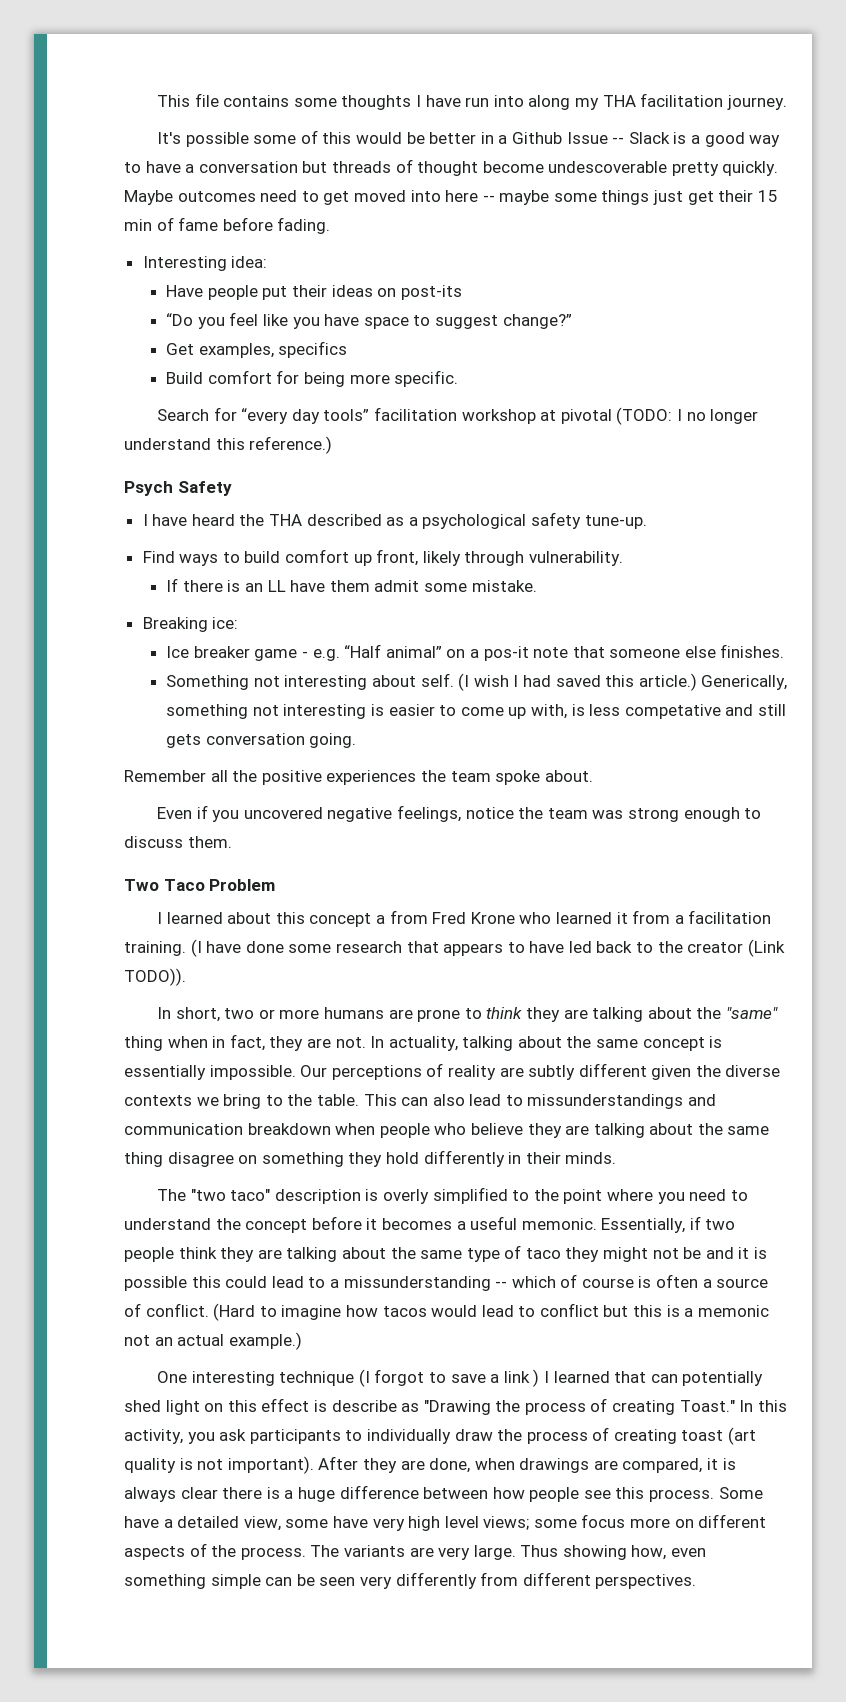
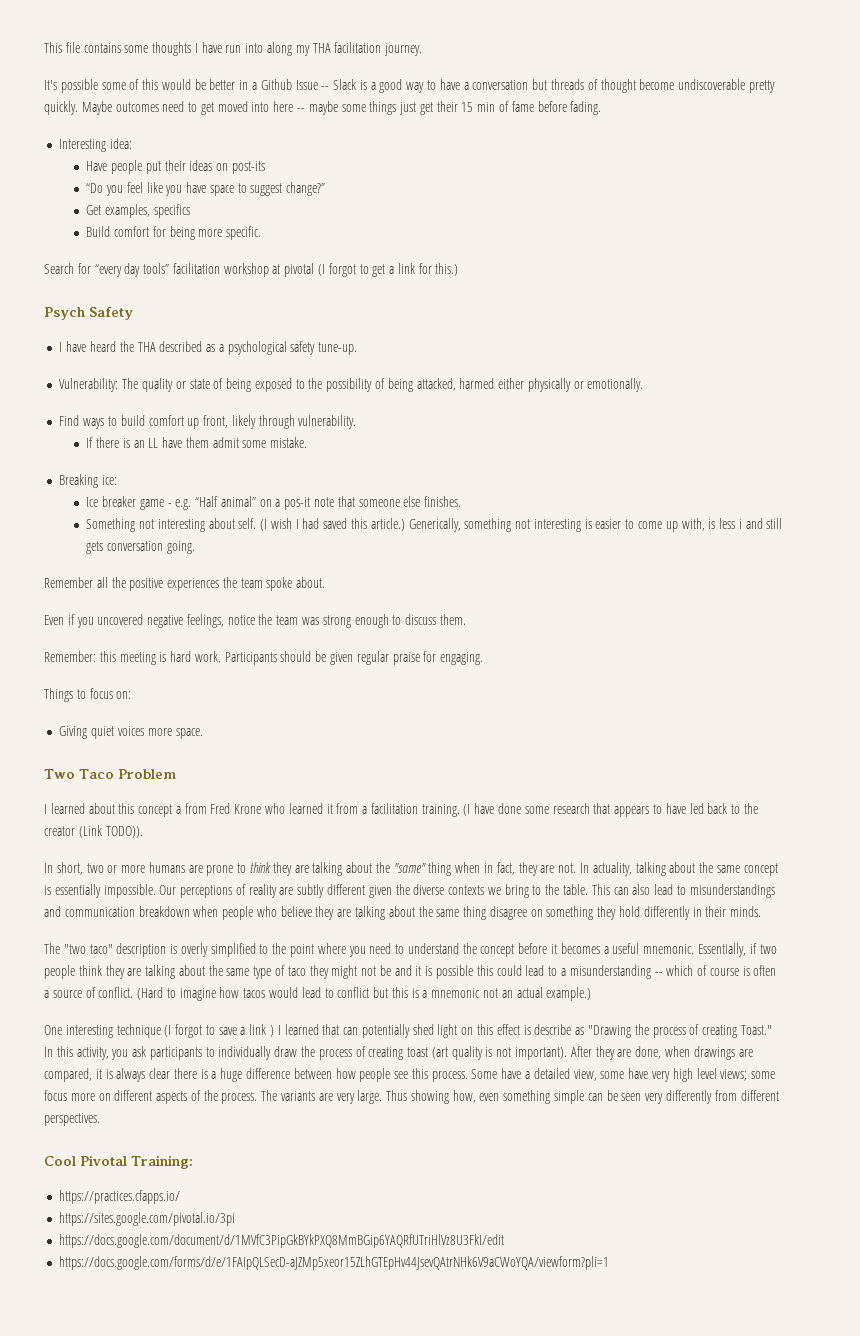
- It's possible some of this would be better in a Github Issue -- Slack is a good way to have a conversation but threads of thought become undescoverable pretty quickly.
+ It's possible some of this would be better in a Github Issue -- Slack is a good way to have a conversation but threads of thought become undiscoverable pretty quickly.
- Search for “every day tools” facilitation workshop at pivotal (TODO: I no longer understand this reference.)
+ Search for “every day tools” facilitation workshop at pivotal (I forgot to get a link for this.)
+ Vulnerability: The quality or state of being exposed to the possibility of being attacked, harmed either physically or emotionally.
- Generically, something not interesting is easier to come up with, is less competative and still gets conversation going.
+ Generically, something not interesting is easier to come up with, is less i and still gets conversation going.
+ Remember: this meeting is hard work. Participants should be given regular praise for engaging.
+ Things to focus on:
+ Giving quiet voices more space.
- This can also lead to missunderstandings and communication breakdown when people who believe they are talking about the same thing disagree on something they hold differently in their minds.
+ This can also lead to misunderstandings and communication breakdown when people who believe they are talking about the same thing disagree on something they hold differently in their minds.
- The "two taco" description is overly simplified to the point where you need to understand the concept before it becomes a useful memonic.
+ The "two taco" description is overly simplified to the point where you need to understand the concept before it becomes a useful mnemonic.
- Essentially, if two people think they are talking about the same type of taco they might not be and it is possible this could lead to a missunderstanding -- which of course is often a source of conflict.
+ Essentially, if two people think they are talking about the same type of taco they might not be and it is possible this could lead to a misunderstanding -- which of course is often a source of conflict.
- (Hard to imagine how tacos would lead to conflict but this is a memonic not an actual example.)
+ (Hard to imagine how tacos would lead to conflict but this is a mnemonic not an actual example.)
+ Cool Pivotal Training:
+ https://practices.cfapps.io/
+ https://sites.google.com/pivotal.io/3pi
+ https://docs.google.com/document/d/1MVfC3PipGkBYkPXQ8MmBGip6YAQRfUTriHlVz8U3FkI/edit
+ https://docs.google.com/forms/d/e/1FAIpQLSecD-aJZMp5xeor15ZLhGTEpHv44JsevQAtrNHk6V9aCWoYQA/viewform?pli=1

